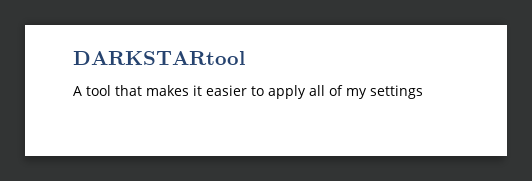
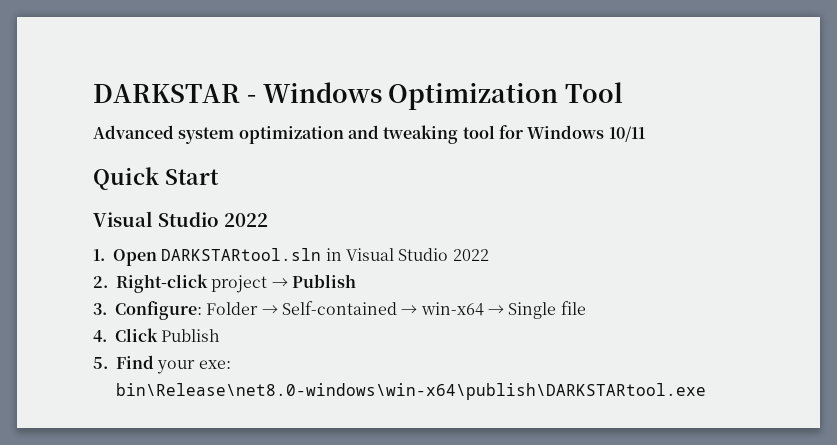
- DARKSTARtool
- A tool that makes it easier to apply all of my settings
+ DARKSTAR - Windows Optimization Tool
+ Advanced system optimization and tweaking tool for Windows 10/11
+ Quick Start
+ Visual Studio 2022
+ 1. Open DARKSTARtool.sln in Visual Studio 2022
+ 2. Right-click project → Publish
+ 3. Configure: Folder → Self-contained → win-x64 → Single file
+ 4. Click Publish
+ 5. Find your exe: bin\Release\net8.0-windows\win-x64\publish\DARKSTARtool.exe

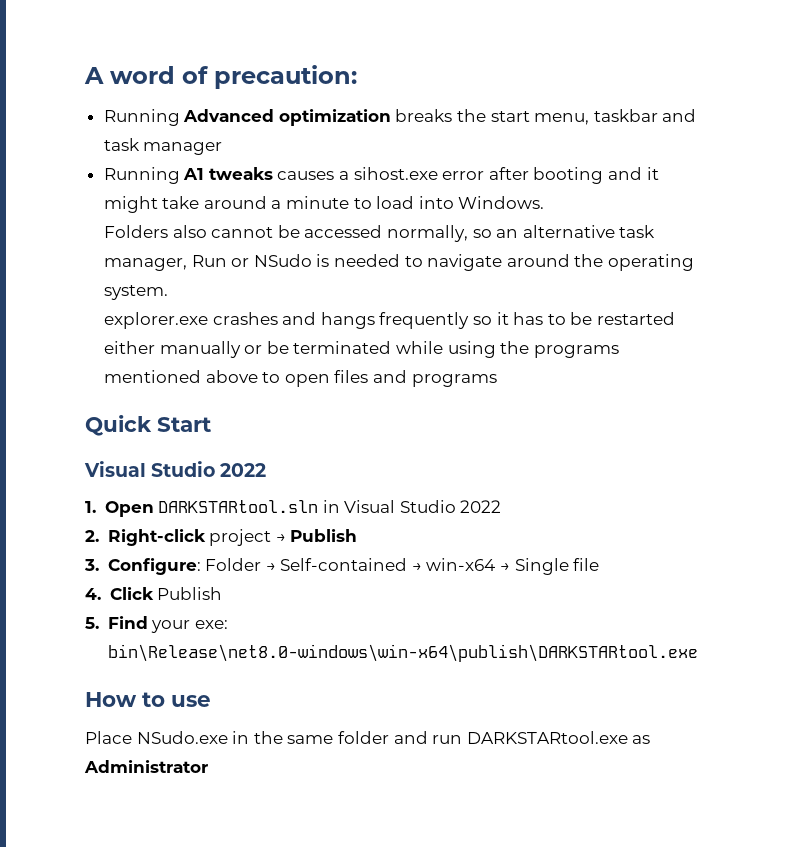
- DARKSTAR - Windows Optimization Tool
- Advanced system optimization and tweaking tool for Windows 10/11
+ A word of precaution:
+ Running Advanced optimization breaks the start menu, taskbar and task manager
+ Running A1 tweaks causes a sihost.exe error after booting and it might take around a minute to load into Windows.
+ Folders also cannot be accessed normally, so an alternative task manager, Run or NSudo is needed to navigate around the operating system.
+ explorer.exe crashes and hangs frequently so it has to be restarted either manually or be terminated while using the programs mentioned above to open files and programs
+ How to use
+ Place NSudo.exe in the same folder and run DARKSTARtool.exe as Administrator

